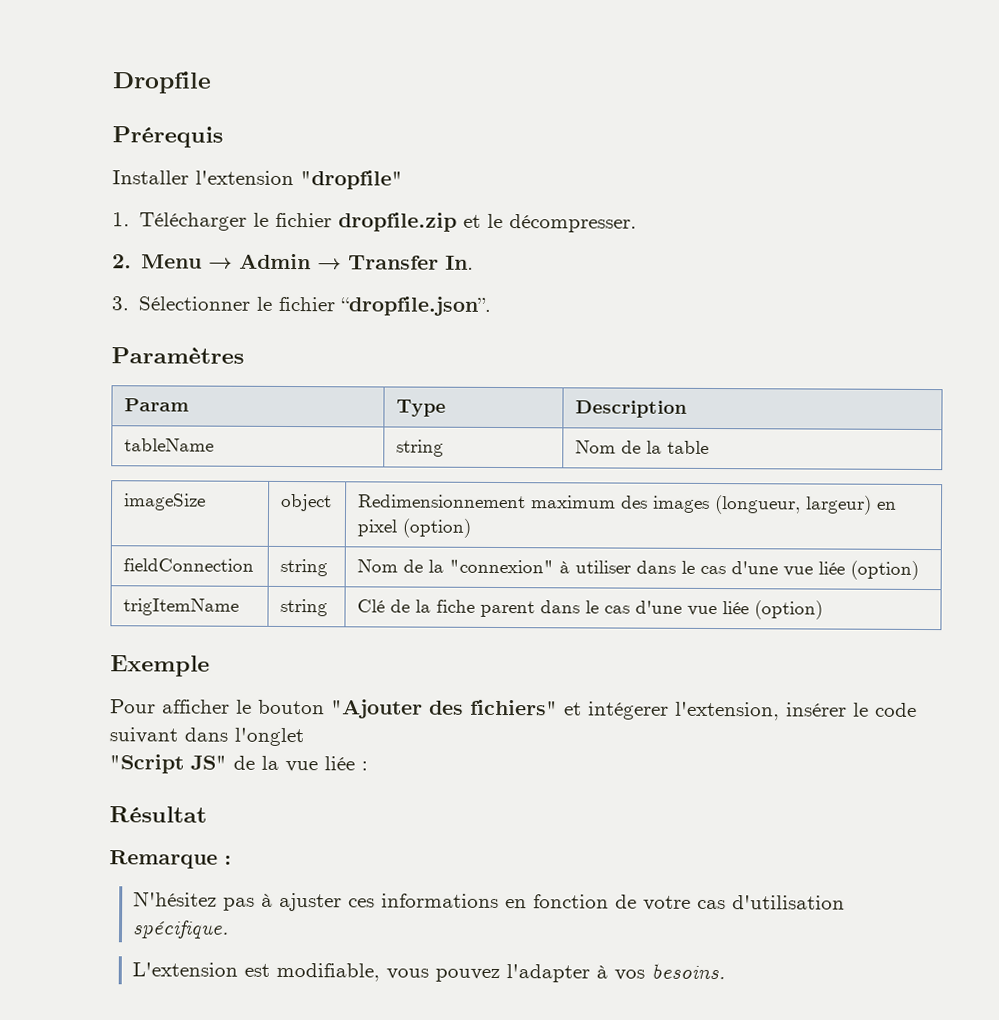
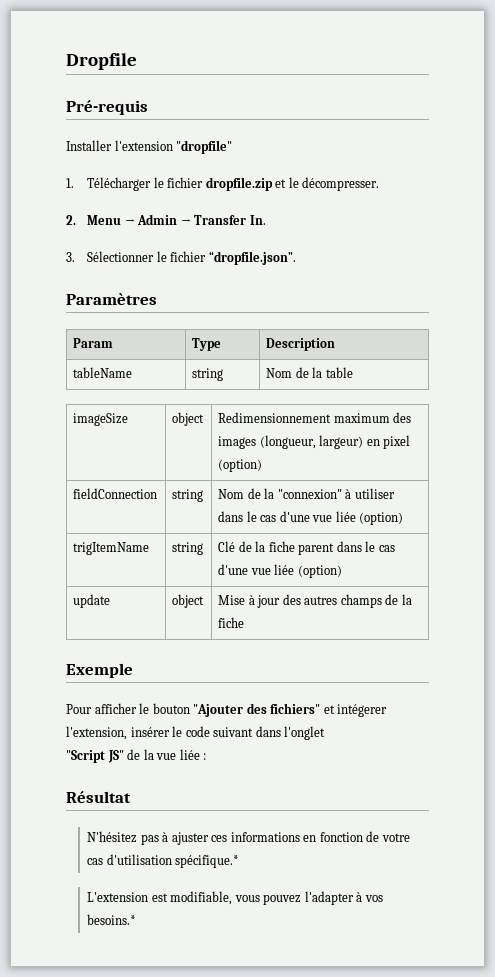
- Prérequis
+ Pré-requis
+ update | object | Mise à jour des autres champs de la fiche
- Remarque :
- N'hésitez pas à ajuster ces informations en fonction de votre cas d'utilisation spécifique.
+ N'hésitez pas à ajuster ces informations en fonction de votre cas d'utilisation spécifique.*
- L'extension est modifiable, vous pouvez l'adapter à vos besoins.
+ L'extension est modifiable, vous pouvez l'adapter à vos besoins.*

